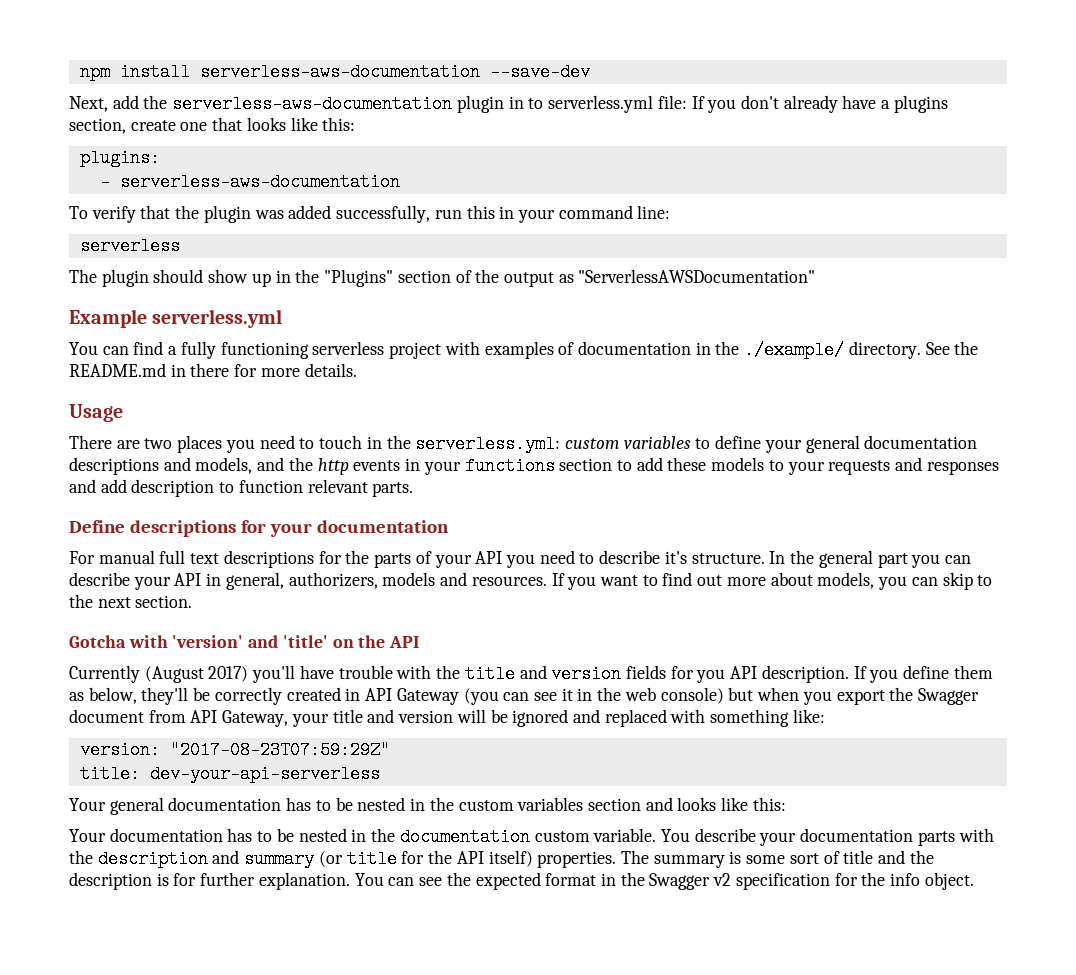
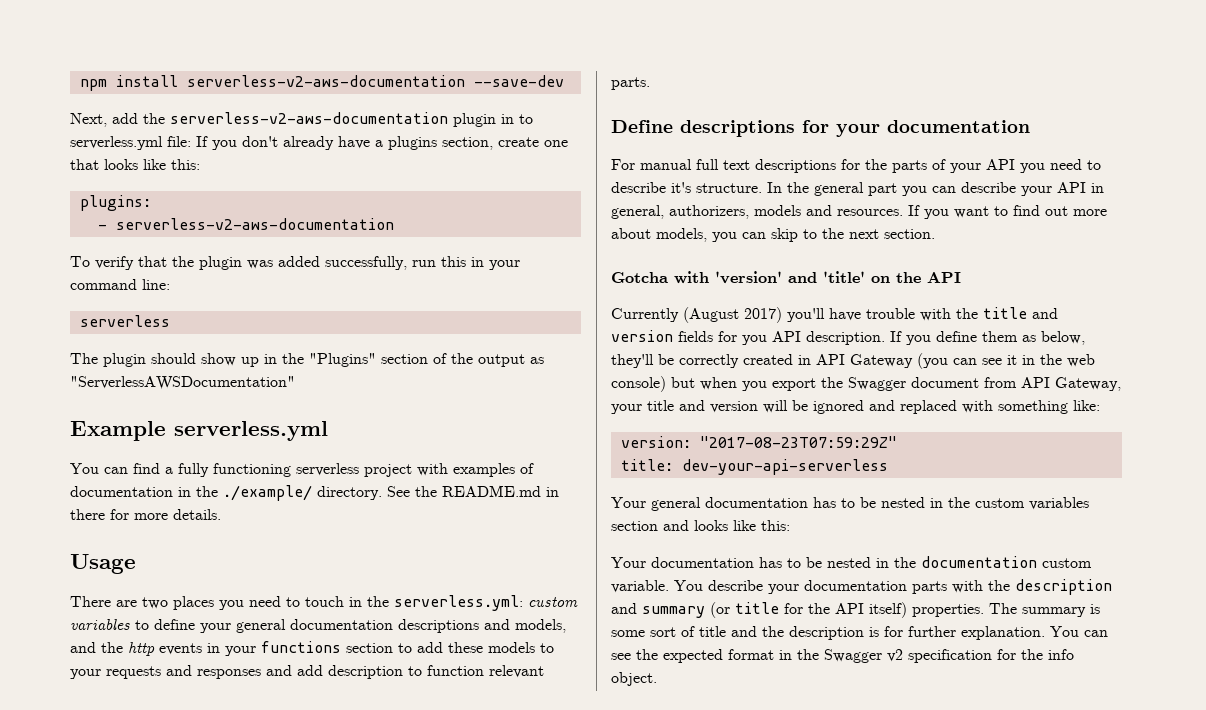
- npm install serverless-aws-documentation --save-dev
+ npm install serverless-v2-aws-documentation --save-dev
- Next, add the serverless-aws-documentation plugin in to serverless.yml file: If you don't already have a plugins section, create one that looks like this:
+ Next, add the serverless-v2-aws-documentation plugin in to serverless.yml file: If you don't already have a plugins section, create one that looks like this:
- - serverless-aws-documentation
+ - serverless-v2-aws-documentation

